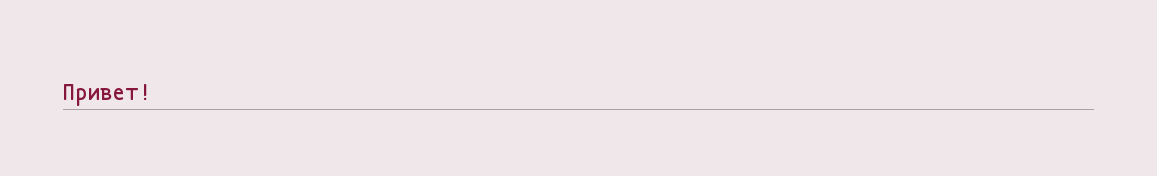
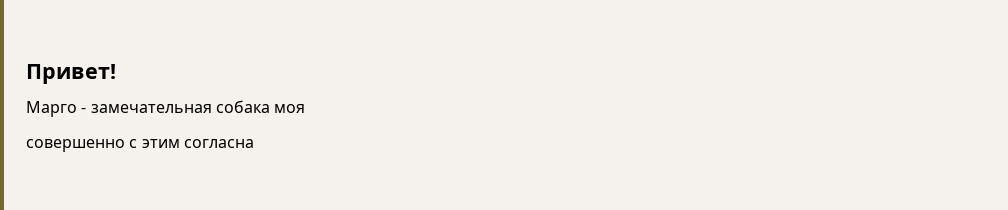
+ Марго - замечательная собака моя
+ совершенно с этим согласна

